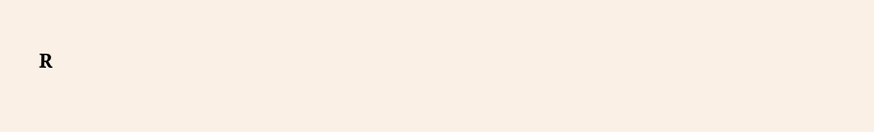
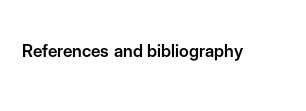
- R
+ References and bibliography

